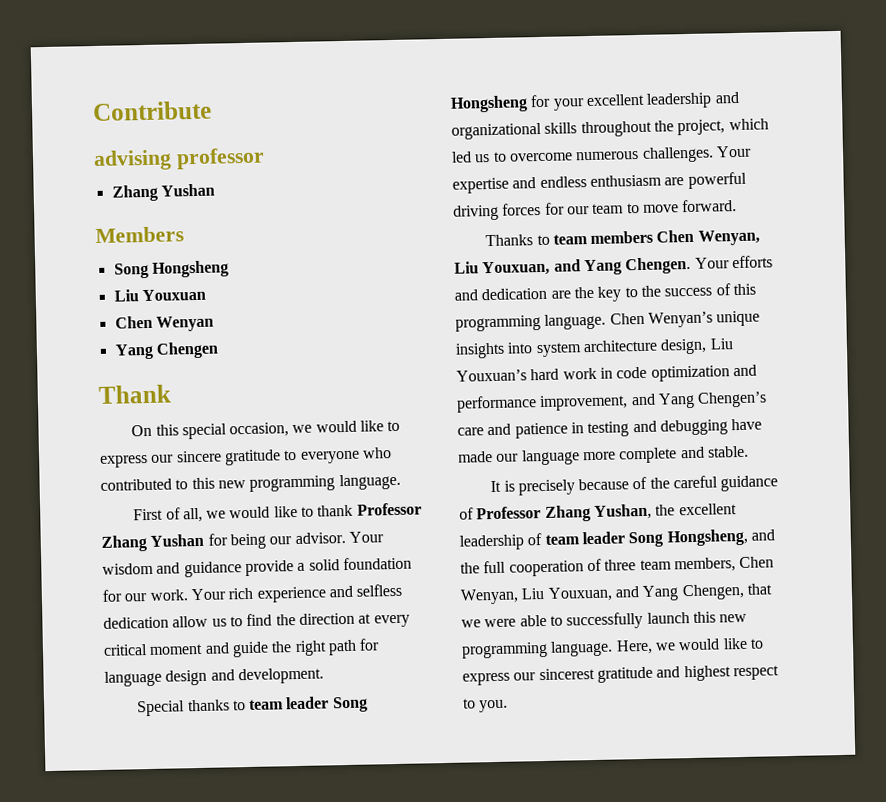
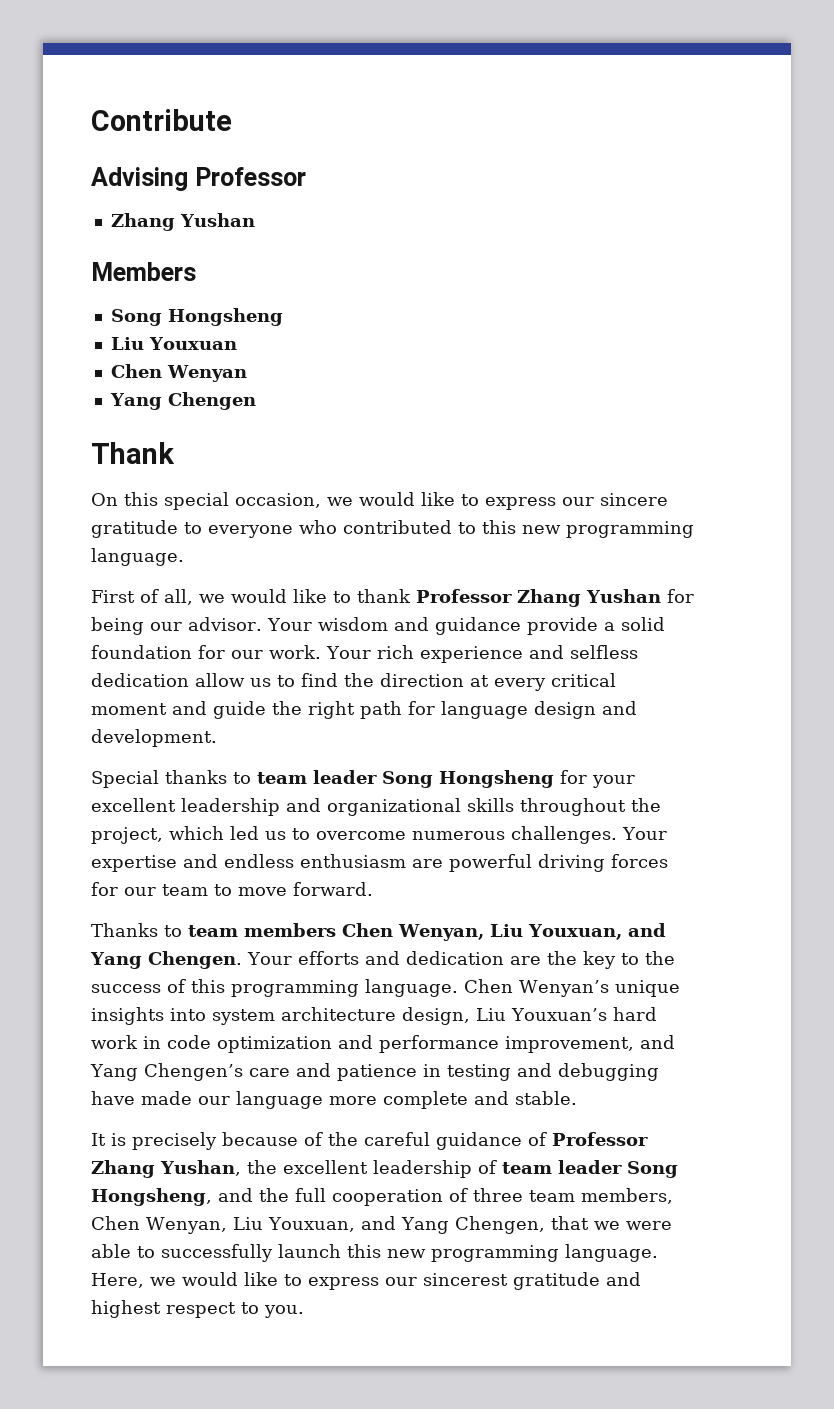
- advising professor
+ Advising Professor

